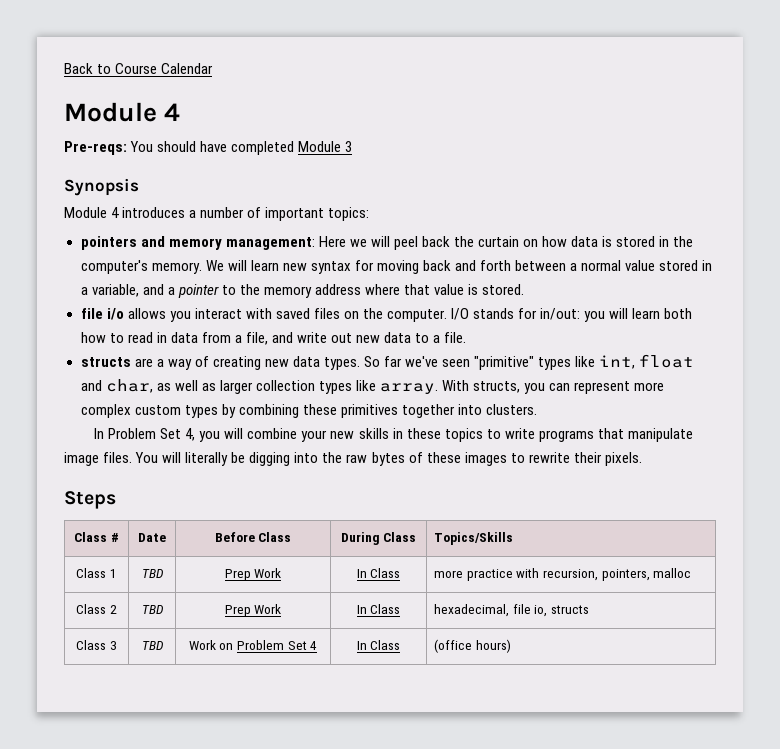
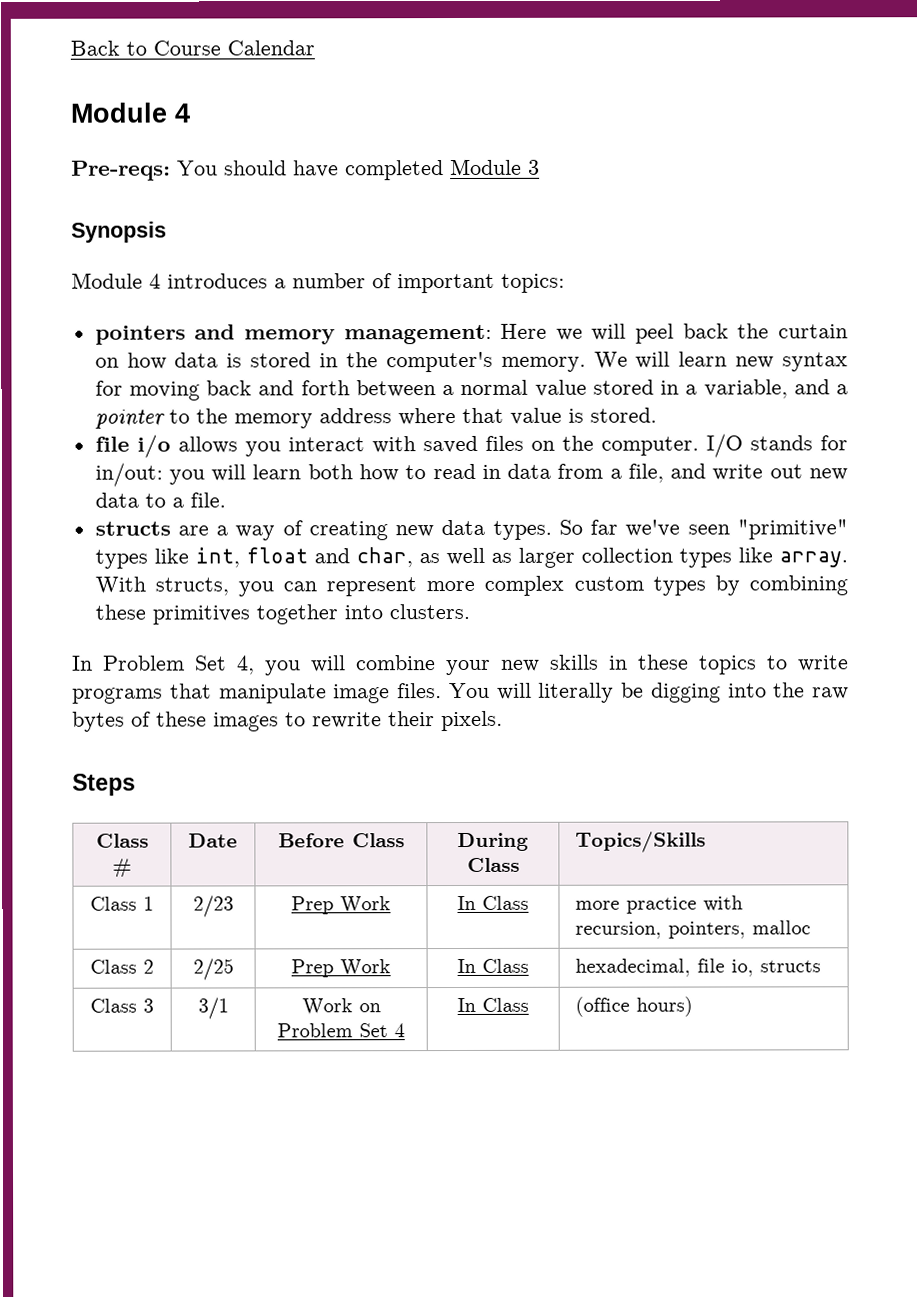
- Class 1 | TBD | Prep Work | In Class | more practice with recursion, pointers, malloc
+ Class 1 | 2/23 | Prep Work | In Class | more practice with recursion, pointers, malloc
- Class 2 | TBD | Prep Work | In Class | hexadecimal, file io, structs
+ Class 2 | 2/25 | Prep Work | In Class | hexadecimal, file io, structs
- Class 3 | TBD | Work on Problem Set 4 | In Class | (office hours)
+ Class 3 | 3/1 | Work on Problem Set 4 | In Class | (office hours)

